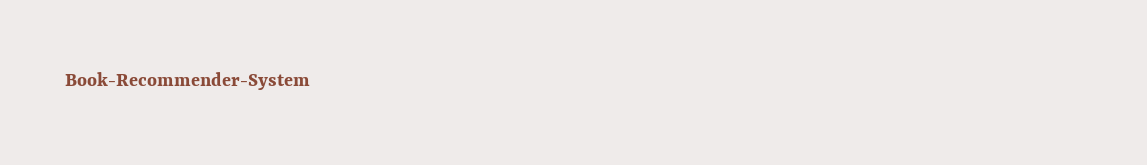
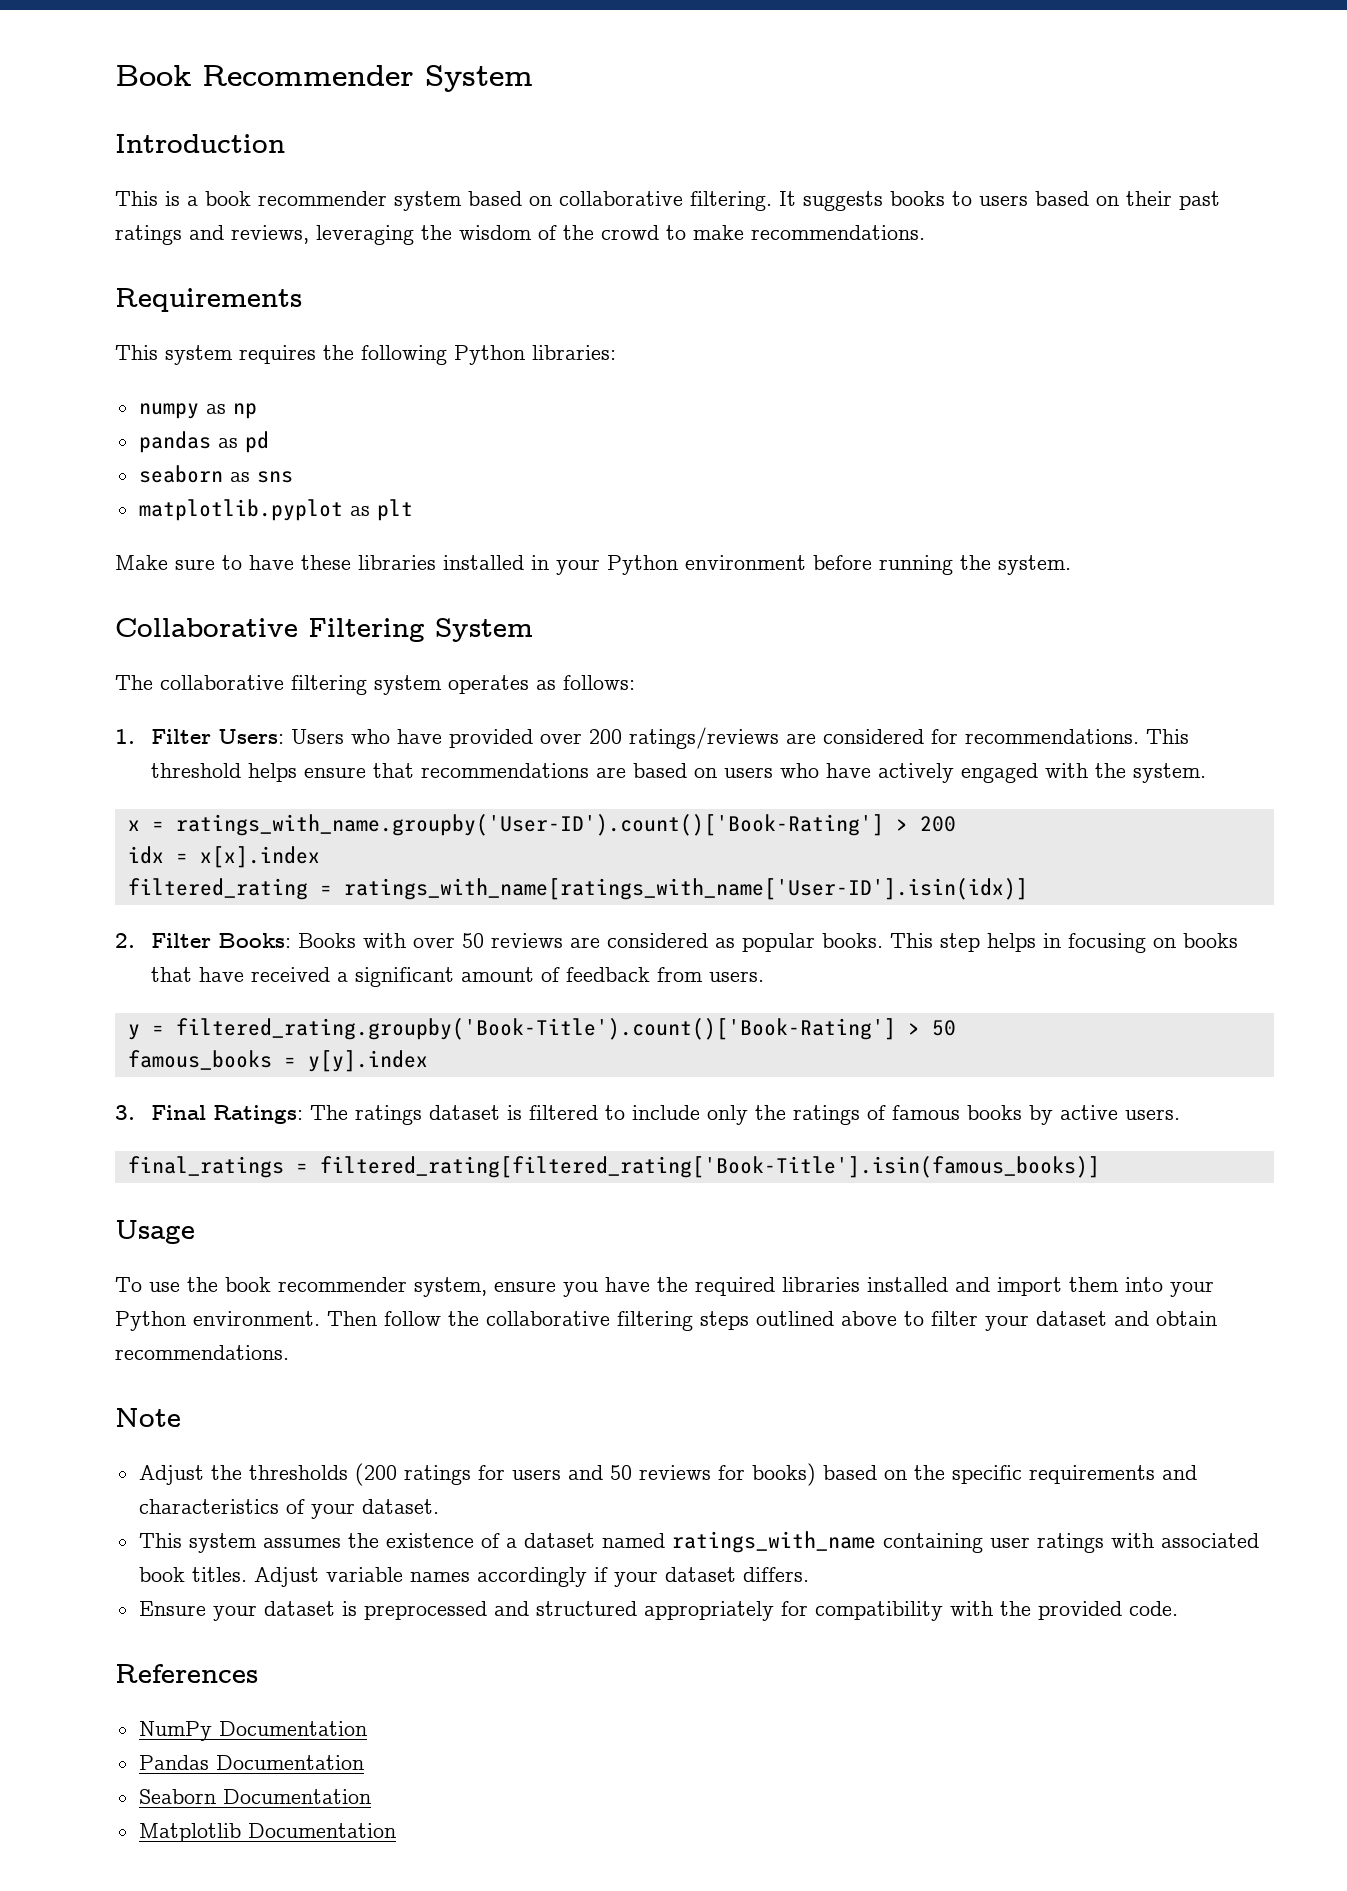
- Book-Recommender-System
+ Book Recommender System
+ Introduction
+ This is a book recommender system based on collaborative filtering. It suggests books to users based on their past ratings and reviews, leveraging the wisdom of the crowd to make recommendations.
+ Requirements
+ This system requires the following Python libraries:
+ numpy as np
+ pandas as pd
+ seaborn as sns
+ matplotlib.pyplot as plt
+ Make sure to have these libraries installed in your Python environment before running the system.
+ Collaborative Filtering System
+ The collaborative filtering system operates as follows:
+ 1. Filter Users: Users who have provided over 200 ratings/reviews are considered for recommendations. This threshold helps ensure that recommendations are based on users who have actively engaged with the system.
+ x = ratings_with_name.groupby('User-ID').count()['Book-Rating'] > 200
+ idx = x[x].index
+ filtered_rating = ratings_with_name[ratings_with_name['User-ID'].isin(idx)]
+ 2. Filter Books: Books with over 50 reviews are considered as popular books. This step helps in focusing on books that have received a significant amount of feedback from users.
+ y = filtered_rating.groupby('Book-Title').count()['Book-Rating'] > 50
+ famous_books = y[y].index
+ 3. Final Ratings: The ratings dataset is filtered to include only the ratings of famous books by active users.
+ final_ratings = filtered_rating[filtered_rating['Book-Title'].isin(famous_books)]
+ Usage
+ To use the book recommender system, ensure you have the required libraries installed and import them into your Python environment. Then follow the collaborative filtering steps outlined above to filter your dataset and obtain recommendations.
+ Note
+ Adjust the thresholds (200 ratings for users and 50 reviews for books) based on the specific requirements and characteristics of your dataset.
+ This system assumes the existence of a dataset named ratings_with_name containing user ratings with associated book titles. Adjust variable names accordingly if your dataset differs.
+ Ensure your dataset is preprocessed and structured appropriately for compatibility with the provided code.
+ References
+ NumPy Documentation
+ Pandas Documentation
+ Seaborn Documentation
+ Matplotlib Documentation

